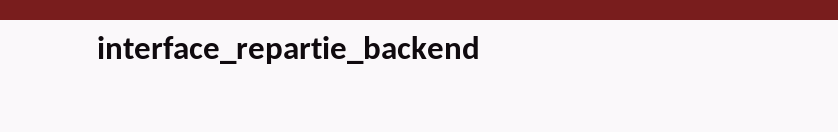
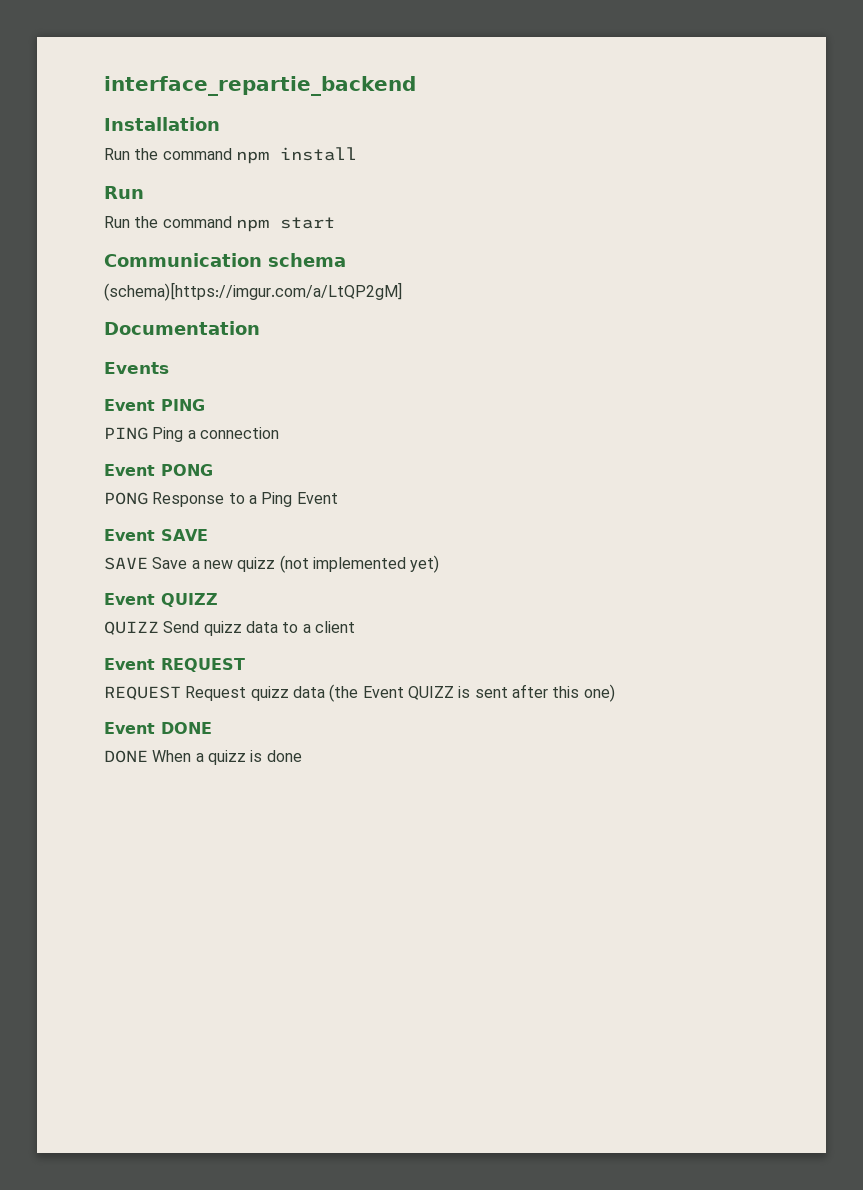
+ Installation
+ Run the command npm install
+ Run
+ Run the command npm start
+ Communication schema
+ (schema)[https://imgur.com/a/LtQP2gM]
+ Documentation
+ Events
+ Event PING
+ PING Ping a connection
+ Event PONG
+ PONG Response to a Ping Event
+ Event SAVE
+ SAVE Save a new quizz (not implemented yet)
+ Event QUIZZ
+ QUIZZ Send quizz data to a client
+ Event REQUEST
+ REQUEST Request quizz data (the Event QUIZZ is sent after this one)
+ Event DONE
+ DONE When a quizz is done

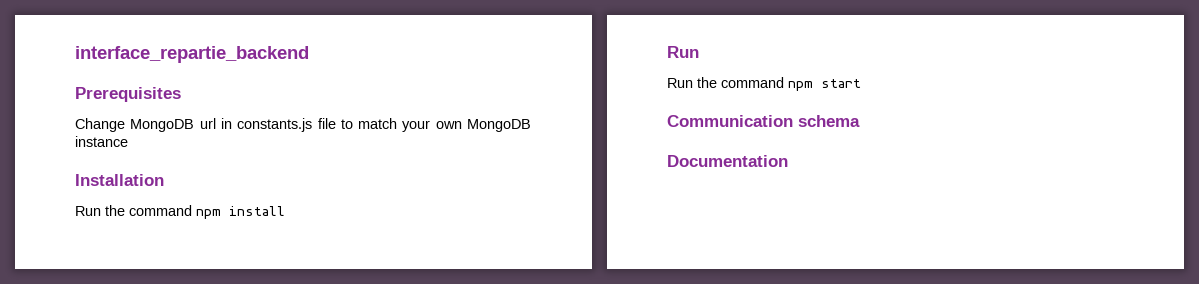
+ Prerequisites
+ Change MongoDB url in constants.js file to match your own MongoDB instance
- (schema)[https://imgur.com/a/LtQP2gM]
- Events
- Event PING
- PING Ping a connection
- Event PONG
- PONG Response to a Ping Event
- Event SAVE
- SAVE Save a new quizz (not implemented yet)
- Event QUIZZ
- QUIZZ Send quizz data to a client
- Event REQUEST
- REQUEST Request quizz data (the Event QUIZZ is sent after this one)
- Event DONE
- DONE When a quizz is done

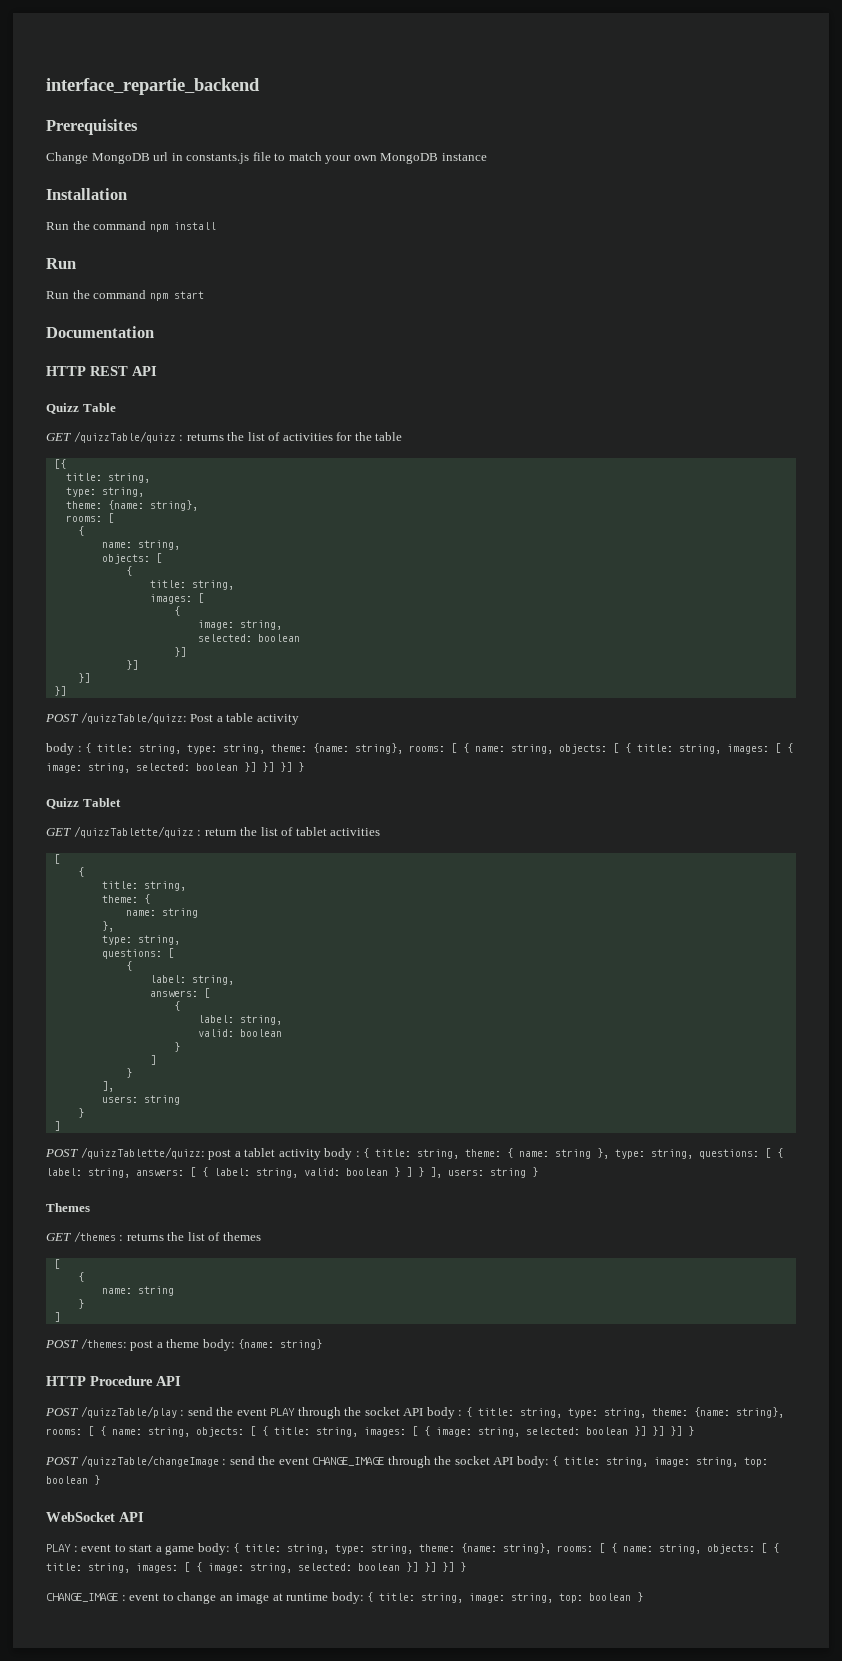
- Communication schema
  Documentation
+ HTTP REST API
+ Quizz Table
+ GET /quizzTable/quizz : returns the list of activities for the table
+ [{
+ title: string,
+ type: string,
+ theme: {name: string},
+ rooms: [
+ {
+ name: string,
+ objects: [
+ {
+ title: string,
+ images: [
+ {
+ image: string,
+ selected: boolean
+ }]
+ }]
+ }]
+ }]
+ POST /quizzTable/quizz: Post a table activity
+ body : { title: string, type: string, theme: {name: string}, rooms: [ { name: string, objects: [ { title: string, images: [ { image: string, selected: boolean }] }] }] }
+ Quizz Tablet
+ GET /quizzTablette/quizz : return the list of tablet activities
+ [
+ {
+ title: string,
+ theme: {
+ name: string
+ },
+ type: string,
+ questions: [
+ {
+ label: string,
+ answers: [
+ {
+ label: string,
+ valid: boolean
+ }
+ ]
+ }
+ ],
+ users: string
+ }
+ ]
+ POST /quizzTablette/quizz: post a tablet activity body : { title: string, theme: { name: string }, type: string, questions: [ { label: string, answers: [ { label: string, valid: boolean } ] } ], users: string }
+ Themes
+ GET /themes : returns the list of themes
+ [
+ {
+ name: string
+ }
+ ]
+ POST /themes: post a theme body: {name: string}
+ HTTP Procedure API
+ POST /quizzTable/play : send the event PLAY through the socket API body : { title: string, type: string, theme: {name: string}, rooms: [ { name: string, objects: [ { title: string, images: [ { image: string, selected: boolean }] }] }] }
+ POST /quizzTable/changeImage : send the event CHANGE_IMAGE through the socket API body: { title: string, image: string, top: boolean }
+ WebSocket API
+ PLAY : event to start a game body: { title: string, type: string, theme: {name: string}, rooms: [ { name: string, objects: [ { title: string, images: [ { image: string, selected: boolean }] }] }] }
+ CHANGE_IMAGE : event to change an image at runtime body: { title: string, image: string, top: boolean }

